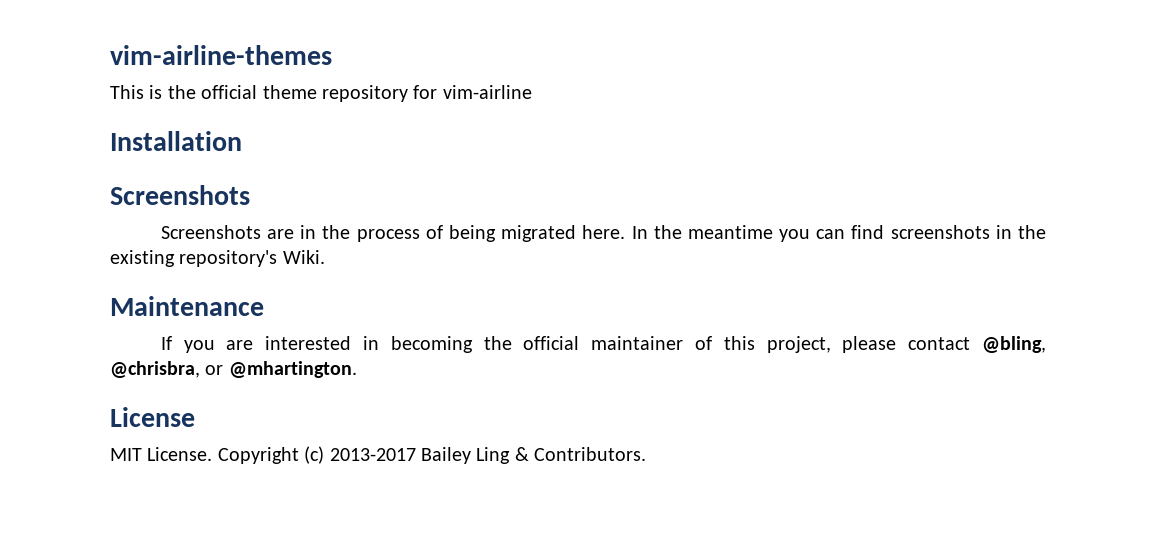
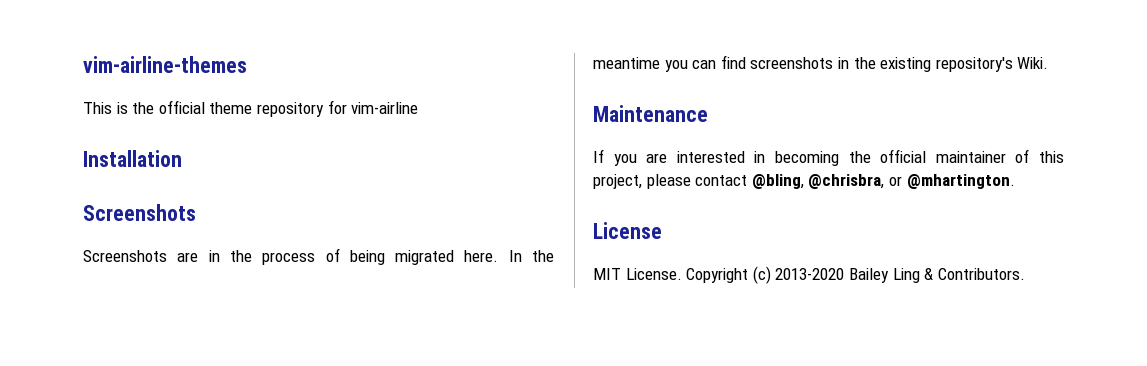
- Copyright (c) 2013-2017 Bailey Ling & Contributors.
+ Copyright (c) 2013-2020 Bailey Ling & Contributors.

